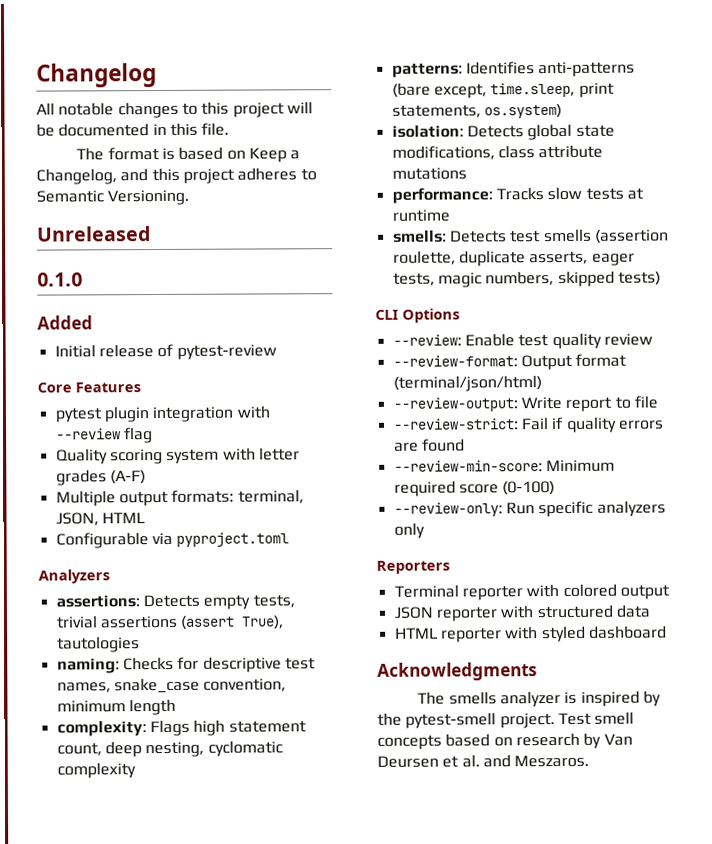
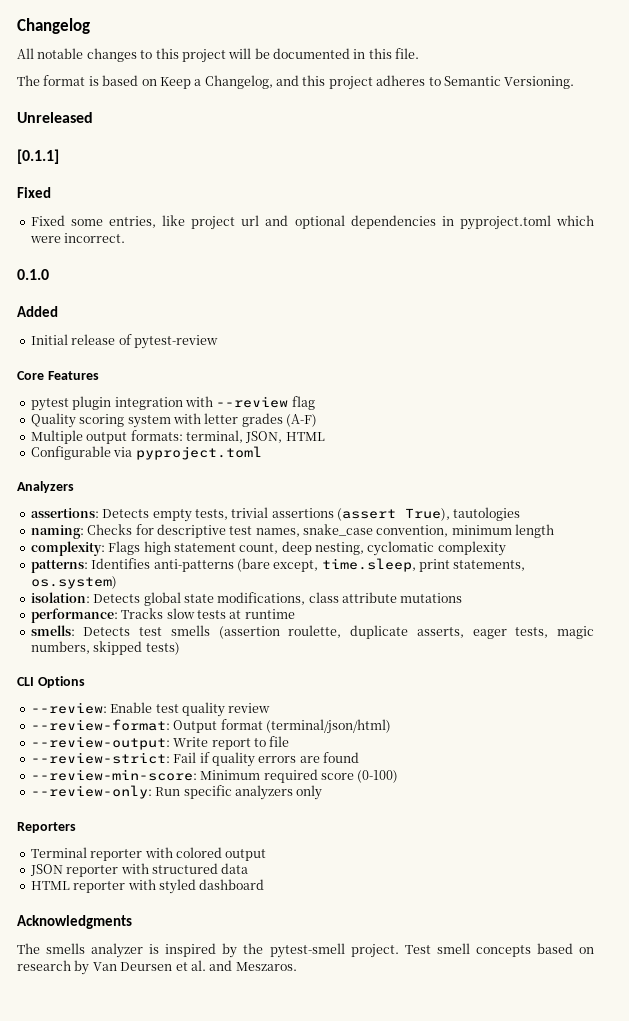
+ [0.1.1]
+ Fixed
+ Fixed some entries, like project url and optional dependencies in pyproject.toml which were incorrect.

